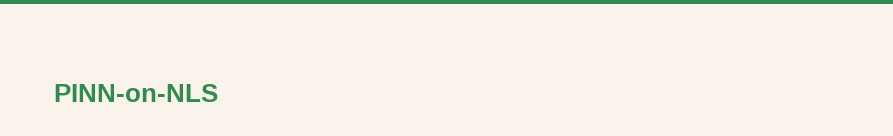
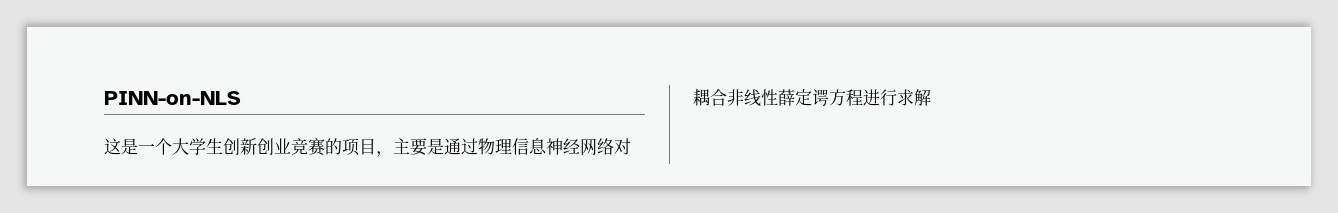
+ 这是一个大学生创新创业竞赛的项目，主要是通过物理信息神经网络对耦合非线性薛定谔方程进行求解

